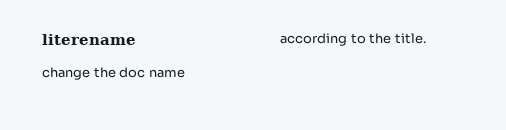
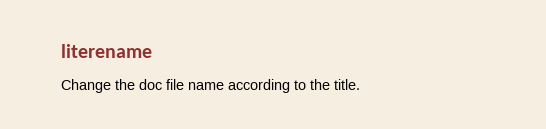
- change the doc name according to the title.
+ Change the doc file name according to the title.

